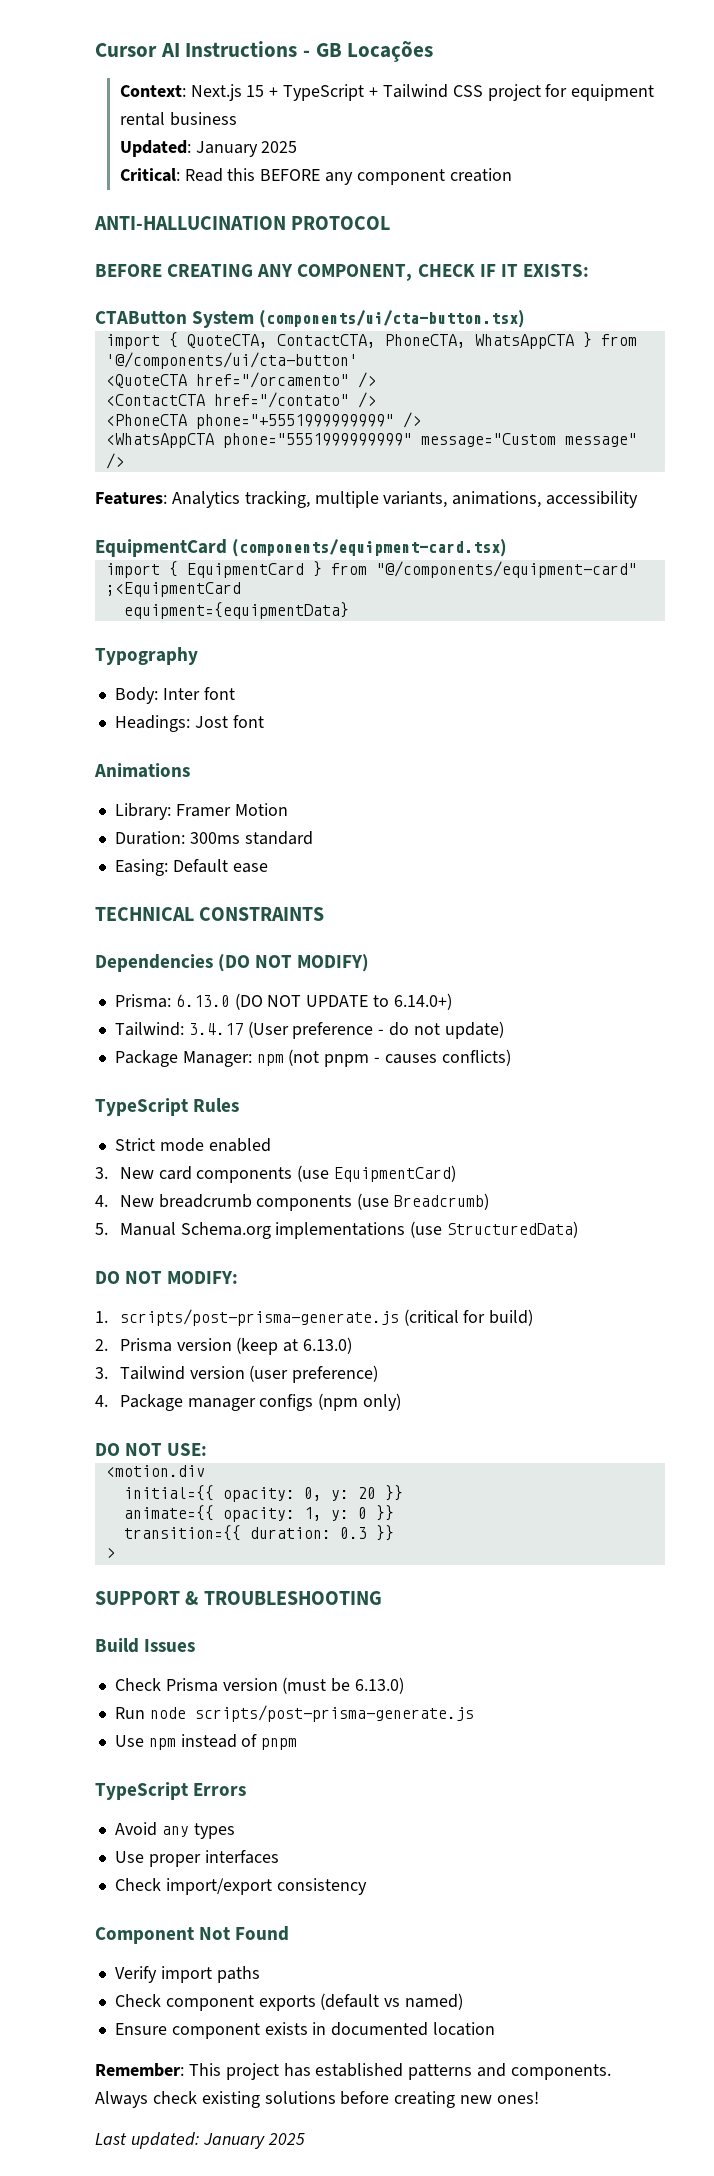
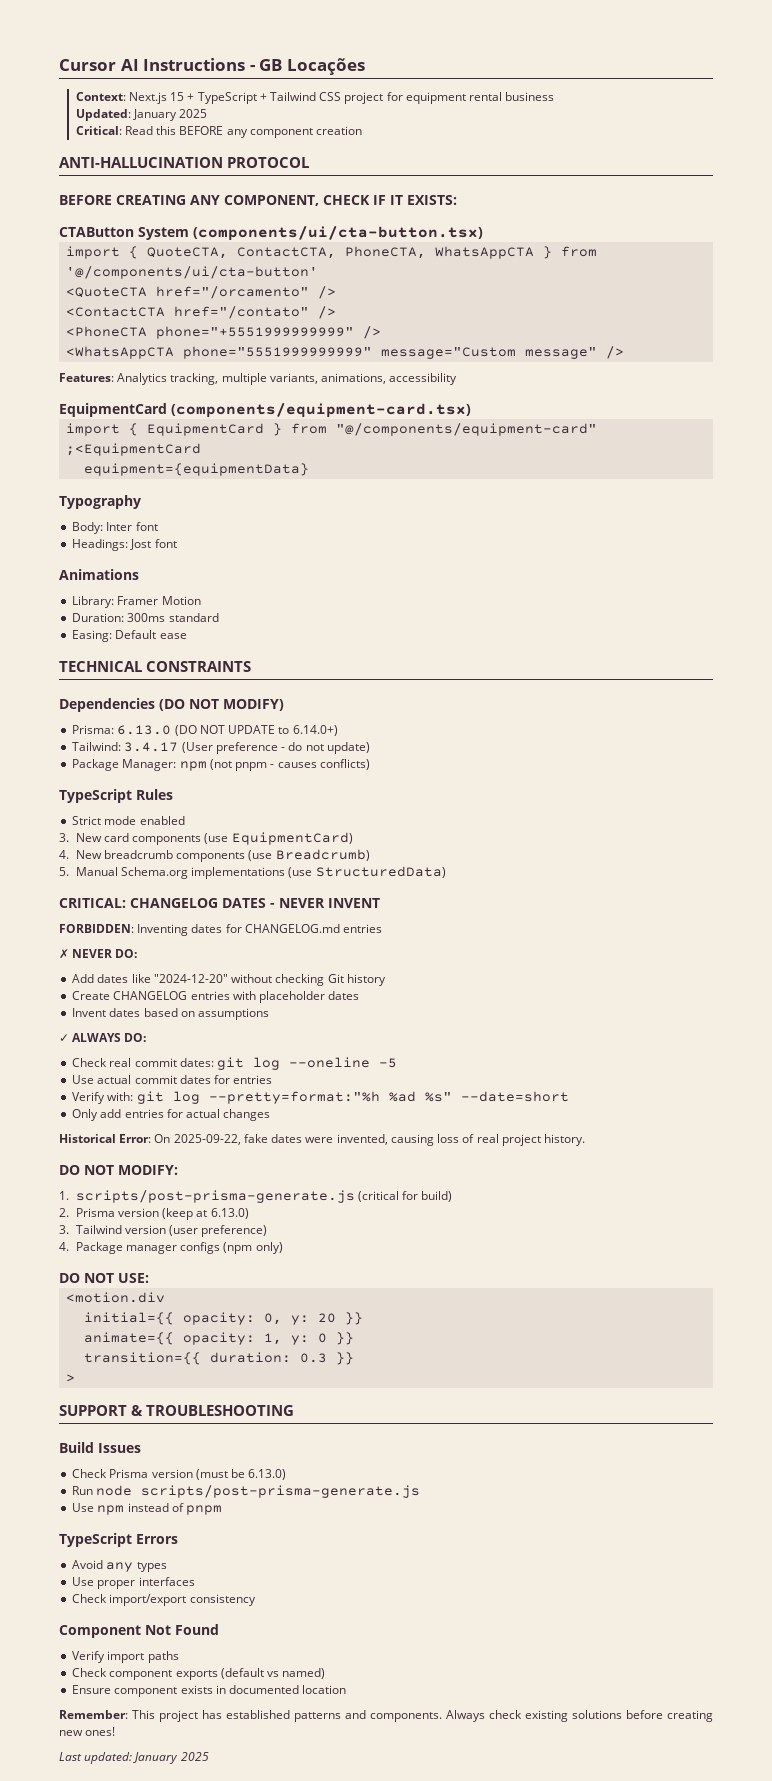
+ CRITICAL: CHANGELOG DATES - NEVER INVENT
+ FORBIDDEN: Inventing dates for CHANGELOG.md entries
+ ✗ NEVER DO:
+ Add dates like "2024-12-20" without checking Git history
+ Create CHANGELOG entries with placeholder dates
+ Invent dates based on assumptions
+ ✓ ALWAYS DO:
+ Check real commit dates: git log --oneline -5
+ Use actual commit dates for entries
+ Verify with: git log --pretty=format:"%h %ad %s" --date=short
+ Only add entries for actual changes
+ Historical Error: On 2025-09-22, fake dates were invented, causing loss of real project history.

